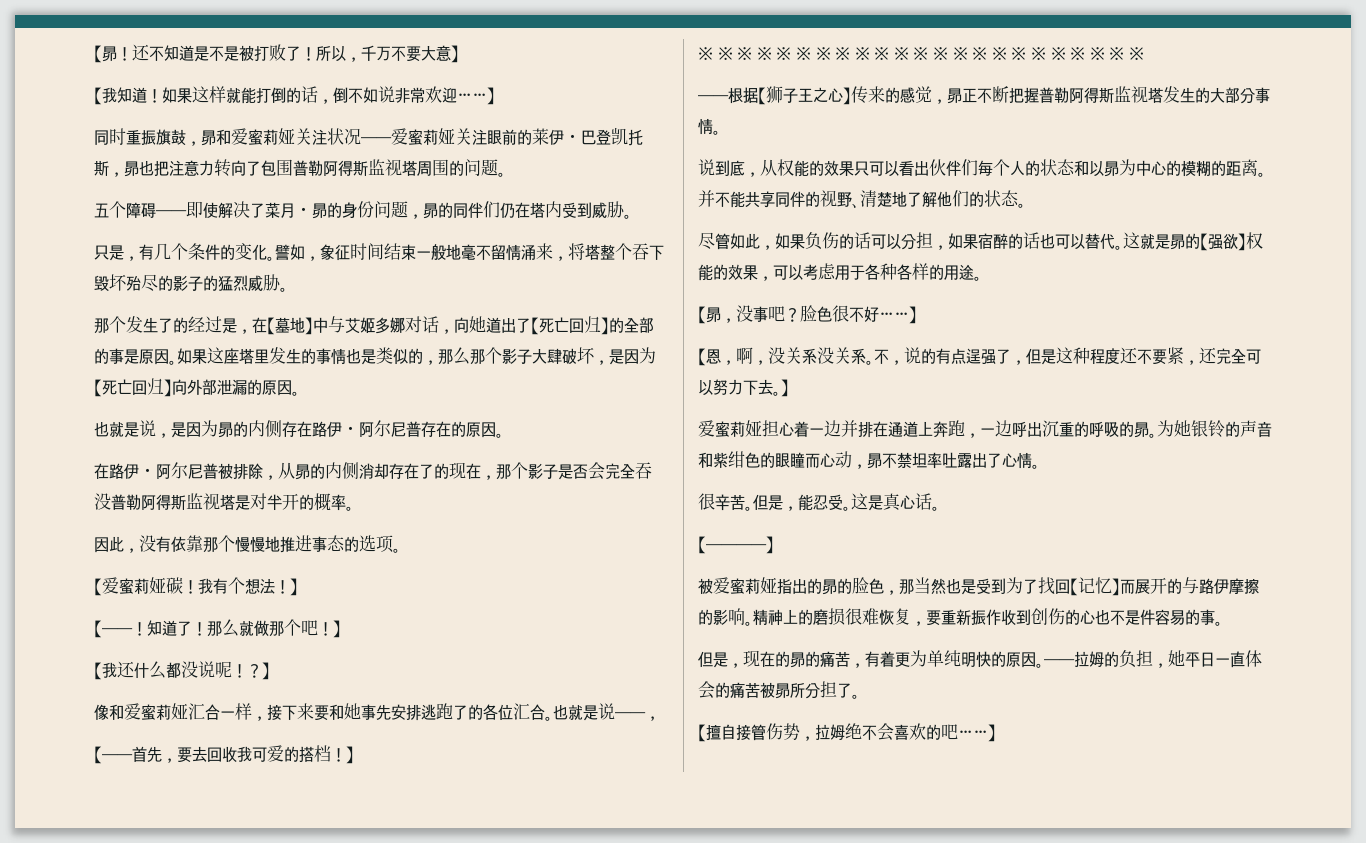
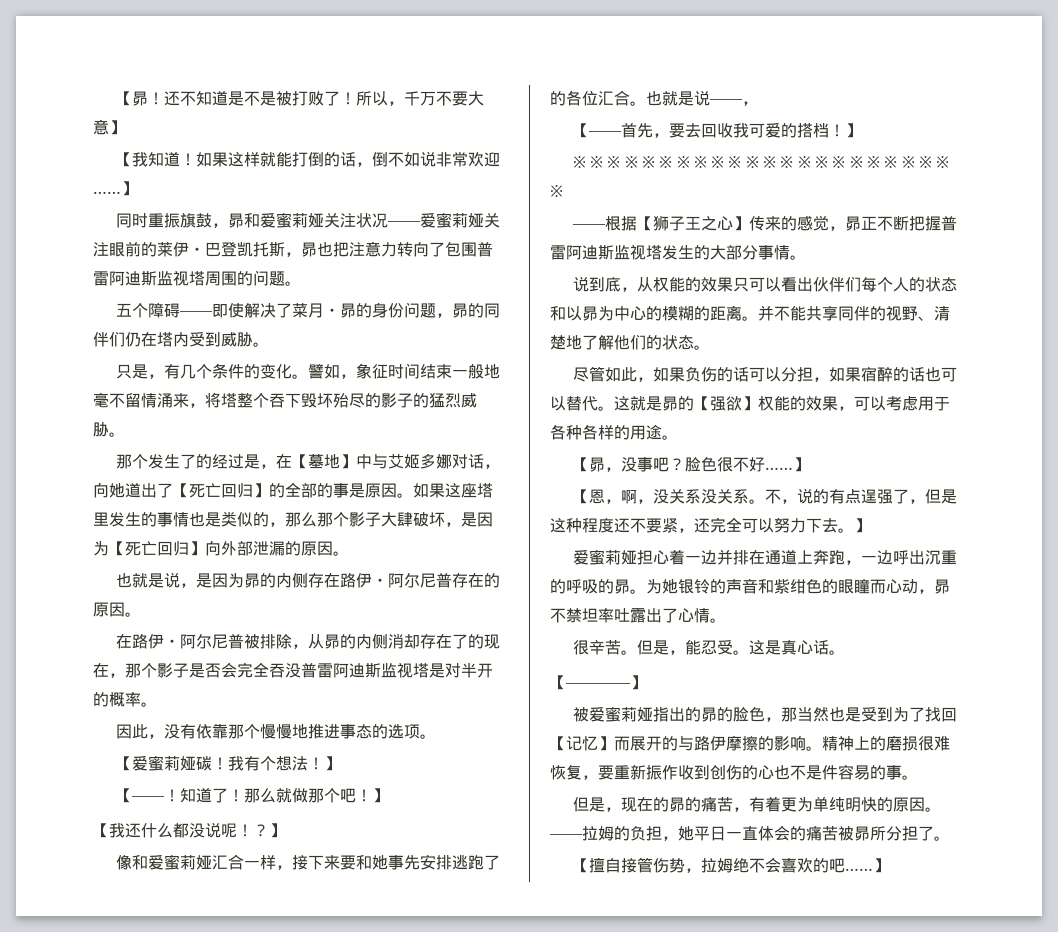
- 同时重振旗鼓，昴和爱蜜莉娅关注状况——爱蜜莉娅关注眼前的莱伊・巴登凯托斯，昴也把注意力转向了包围普勒阿得斯监视塔周围的问题。
+ 同时重振旗鼓，昴和爱蜜莉娅关注状况——爱蜜莉娅关注眼前的莱伊・巴登凯托斯，昴也把注意力转向了包围普雷阿迪斯监视塔周围的问题。
- 在路伊・阿尔尼普被排除，从昴的内侧消却存在了的现在，那个影子是否会完全吞没普勒阿得斯监视塔是对半开的概率。
+ 在路伊・阿尔尼普被排除，从昴的内侧消却存在了的现在，那个影子是否会完全吞没普雷阿迪斯监视塔是对半开的概率。
- ——根据【狮子王之心】传来的感觉，昴正不断把握普勒阿得斯监视塔发生的大部分事情。
+ ——根据【狮子王之心】传来的感觉，昴正不断把握普雷阿迪斯监视塔发生的大部分事情。

